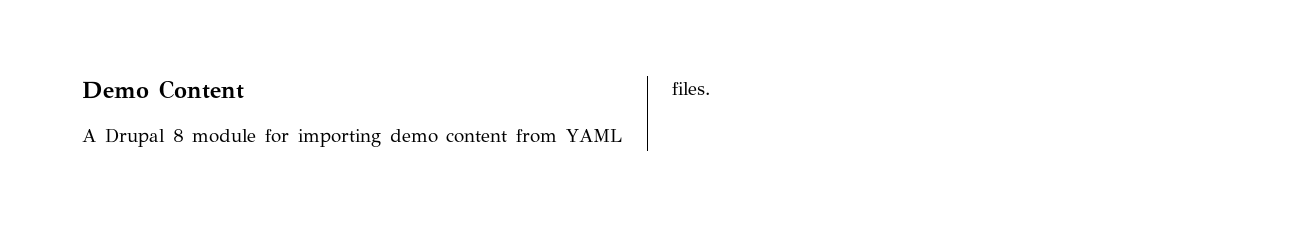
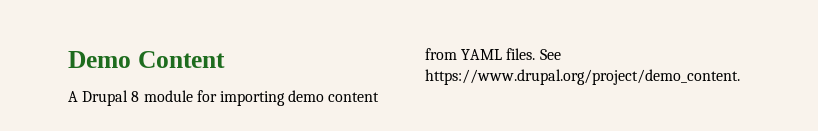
+ See https://www.drupal.org/project/demo_content.

